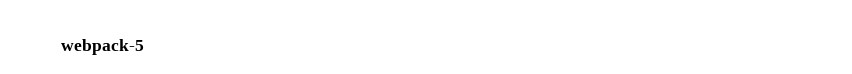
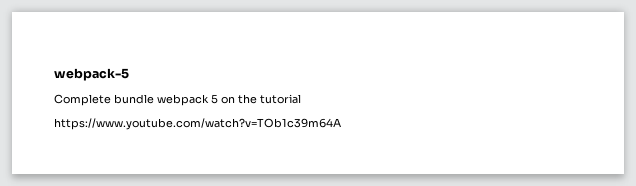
+ Complete bundle webpack 5 on the tutorial
+ https://www.youtube.com/watch?v=TOb1c39m64A

